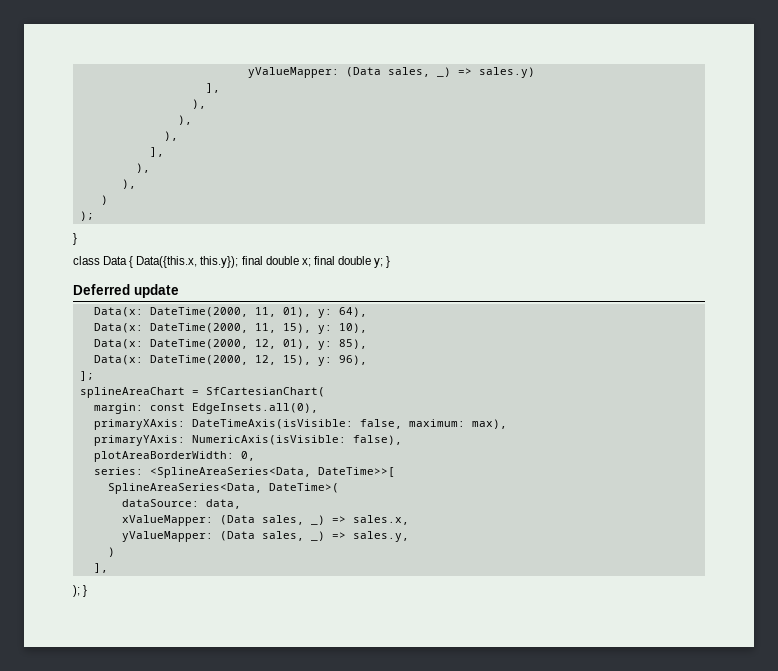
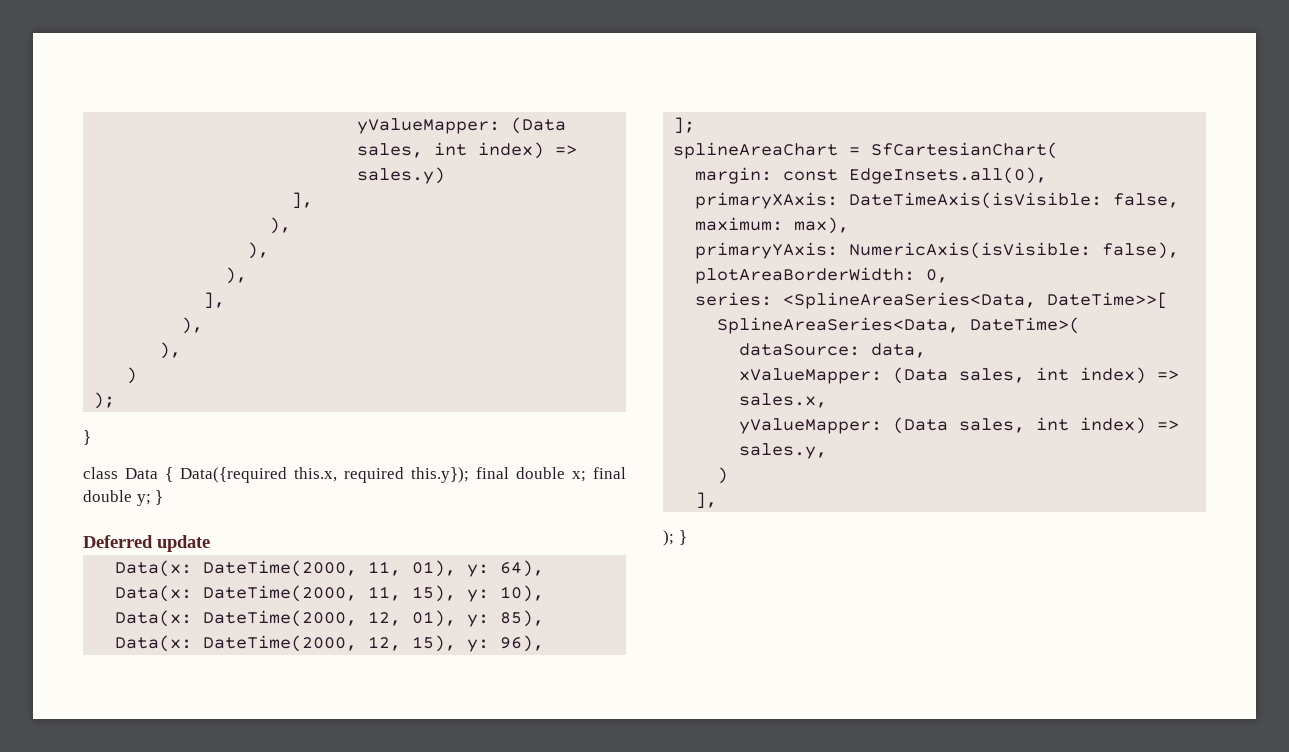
- yValueMapper: (Data sales, _) => sales.y)
+ yValueMapper: (Data sales, int index) => sales.y)
- class Data { Data({this.x, this.y}); final double x; final double y; }
+ class Data { Data({required this.x, required this.y}); final double x; final double y; }
- xValueMapper: (Data sales, _) => sales.x,
+ xValueMapper: (Data sales, int index) => sales.x,
- yValueMapper: (Data sales, _) => sales.y,
+ yValueMapper: (Data sales, int index) => sales.y,

